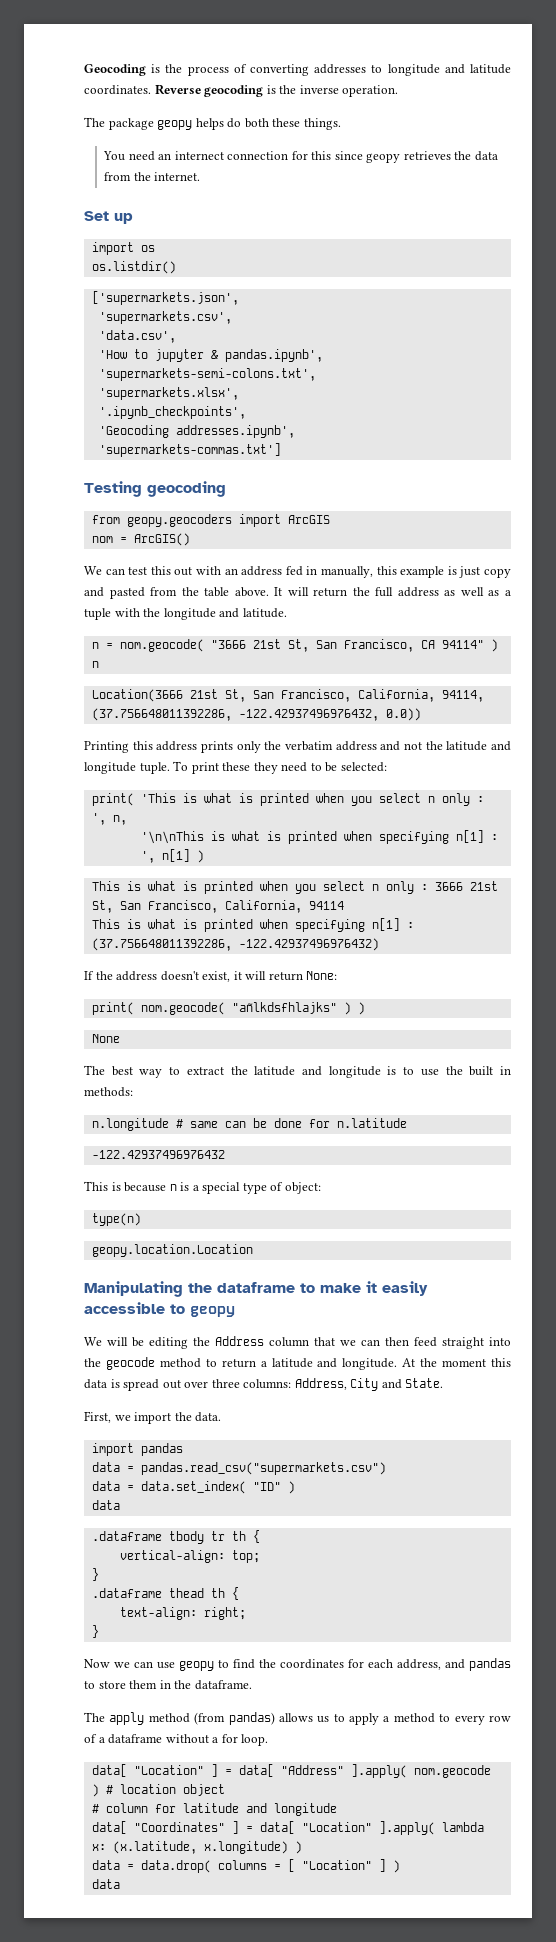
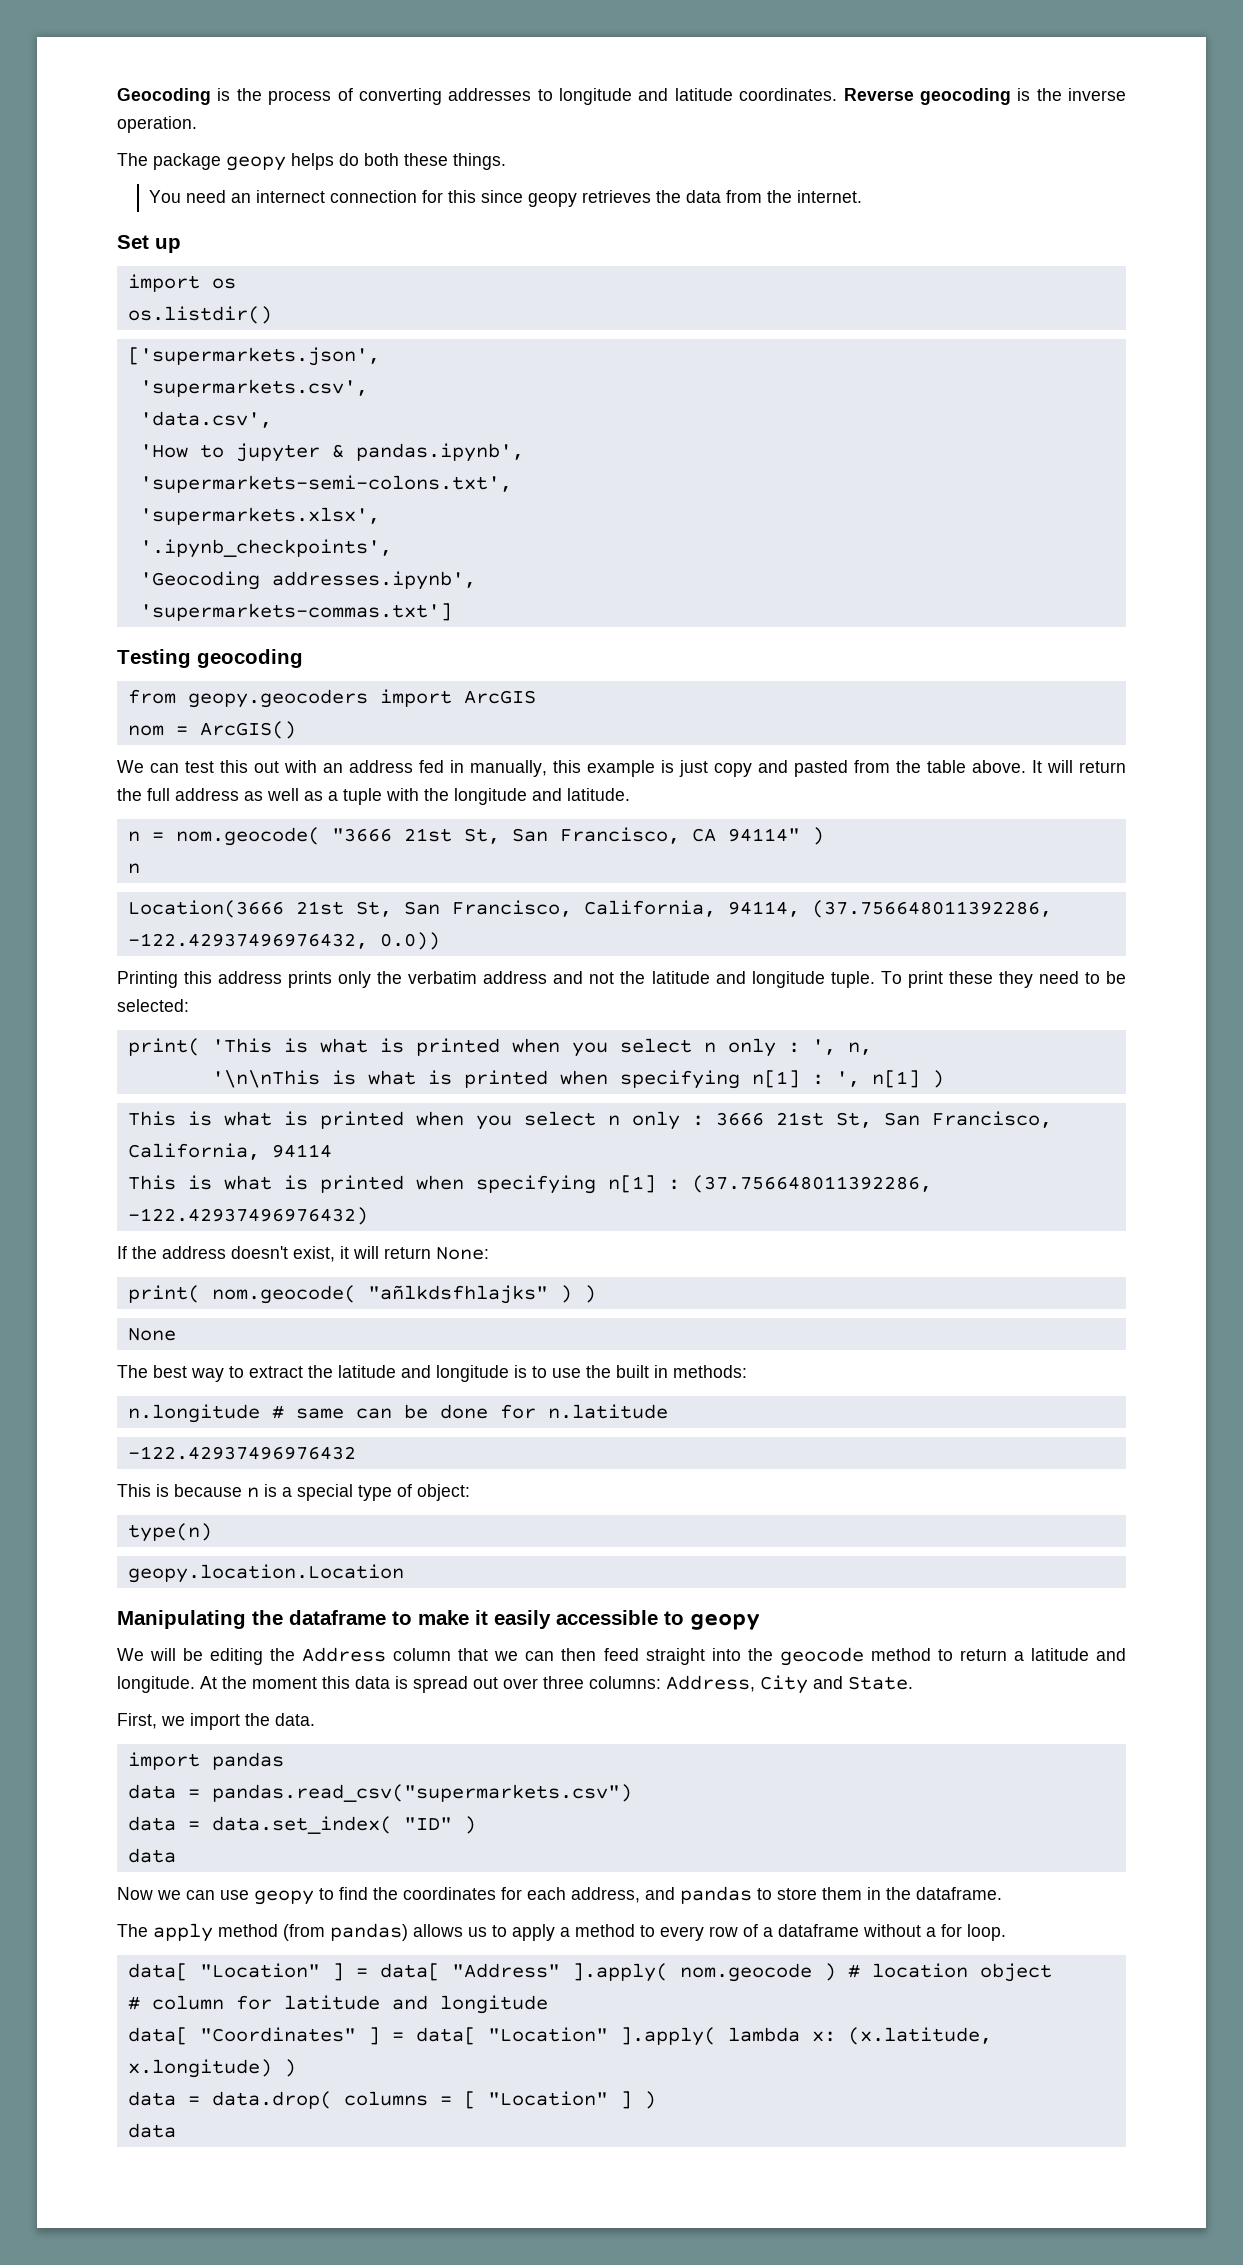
- .dataframe tbody tr th {
- vertical-align: top;
- }
- .dataframe thead th {
- text-align: right;
- }

